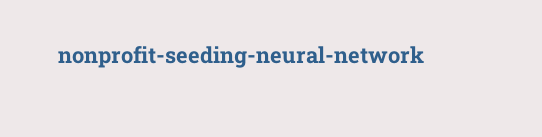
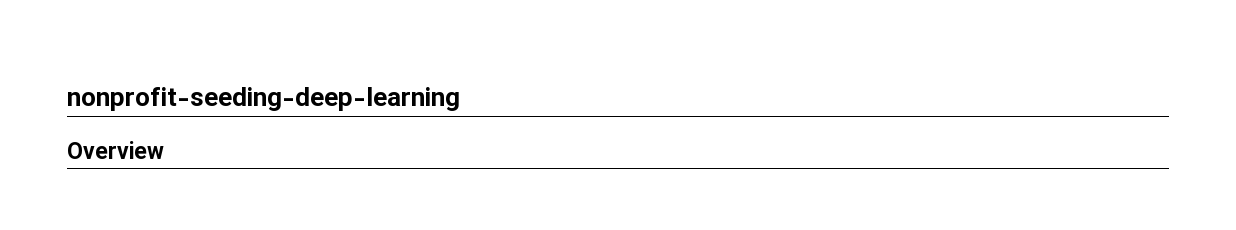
- nonprofit-seeding-neural-network
+ nonprofit-seeding-deep-learning
+ Overview

